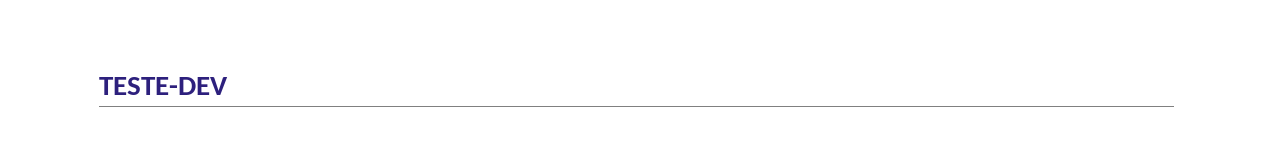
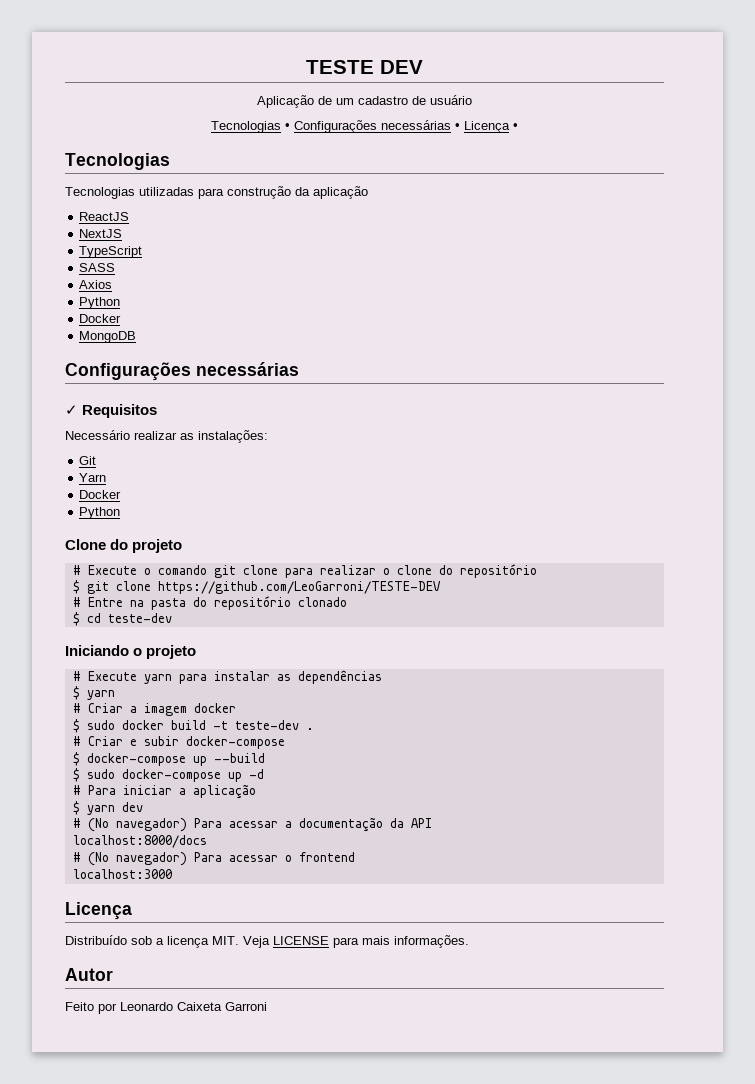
- TESTE-DEV
+ TESTE DEV
+ Aplicação de um cadastro de usuário
+ Tecnologias • Configurações necessárias • Licença •
+ Tecnologias
+ Tecnologias utilizadas para construção da aplicação
+ ReactJS
+ NextJS
+ TypeScript
+ SASS
+ Axios
+ Python
+ Docker
+ MongoDB
+ Configurações necessárias
+ ✓ Requisitos
+ Necessário realizar as instalações:
+ Git
+ Yarn
+ Docker
+ Python
+ Clone do projeto
+ # Execute o comando git clone para realizar o clone do repositório
+ $ git clone https://github.com/LeoGarroni/TESTE-DEV
+ # Entre na pasta do repositório clonado
+ $ cd teste-dev
+ Iniciando o projeto
+ # Execute yarn para instalar as dependências
+ $ yarn
+ # Criar a imagem docker
+ $ sudo docker build -t teste-dev .
+ # Criar e subir docker-compose
+ $ docker-compose up --build
+ $ sudo docker-compose up -d
+ # Para iniciar a aplicação
+ $ yarn dev
+ # (No navegador) Para acessar a documentação da API
+ localhost:8000/docs
+ # (No navegador) Para acessar o frontend
+ localhost:3000
+ Licença
+ Distribuído sob a licença MIT. Veja LICENSE para mais informações.
+ Autor
+ Feito por Leonardo Caixeta Garroni

